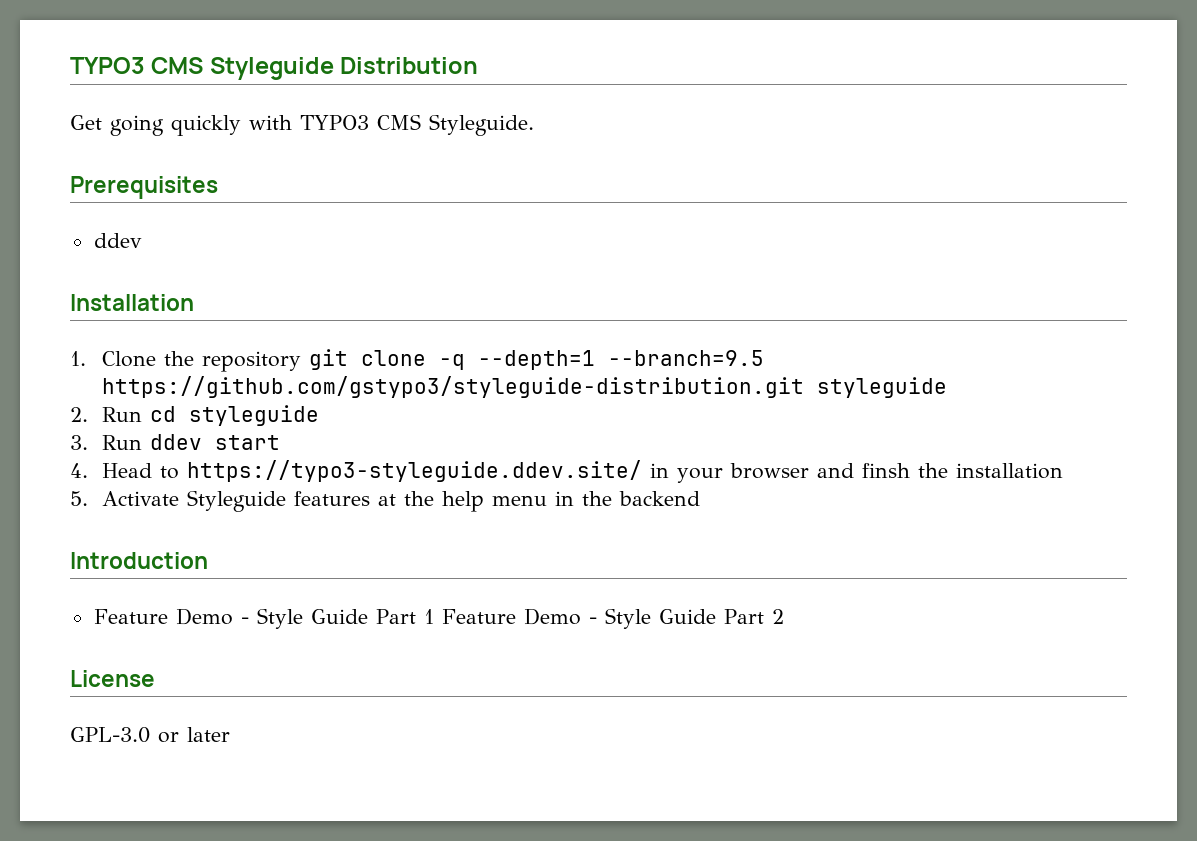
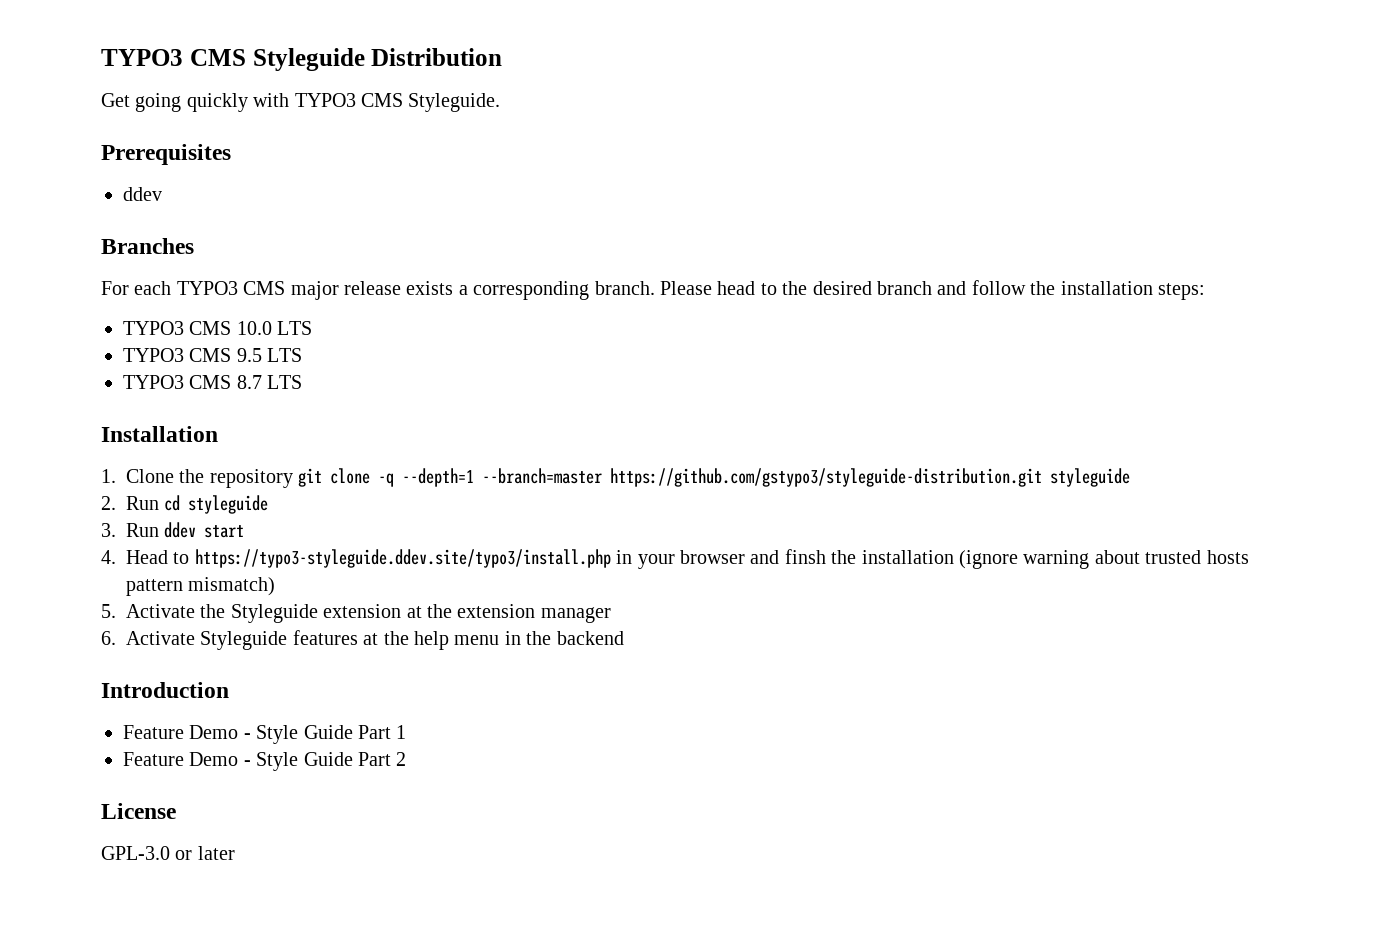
+ Branches
+ For each TYPO3 CMS major release exists a corresponding branch. Please head to the desired branch and follow the installation steps:
+ TYPO3 CMS 10.0 LTS
+ TYPO3 CMS 9.5 LTS
+ TYPO3 CMS 8.7 LTS
- 1. Clone the repository git clone -q --depth=1 --branch=9.5 https://github.com/gstypo3/styleguide-distribution.git styleguide
+ 1. Clone the repository git clone -q --depth=1 --branch=master https://github.com/gstypo3/styleguide-distribution.git styleguide
- 4. Head to https://typo3-styleguide.ddev.site/ in your browser and finsh the installation
- 5. Activate Styleguide features at the help menu in the backend
+ 4. Head to https://typo3-styleguide.ddev.site/typo3/install.php in your browser and finsh the installation (ignore warning about trusted hosts pattern mismatch)
+ 5. Activate the Styleguide extension at the extension manager
+ 6. Activate Styleguide features at the help menu in the backend
- Feature Demo - Style Guide Part 1 Feature Demo - Style Guide Part 2
+ Feature Demo - Style Guide Part 1
+ Feature Demo - Style Guide Part 2

